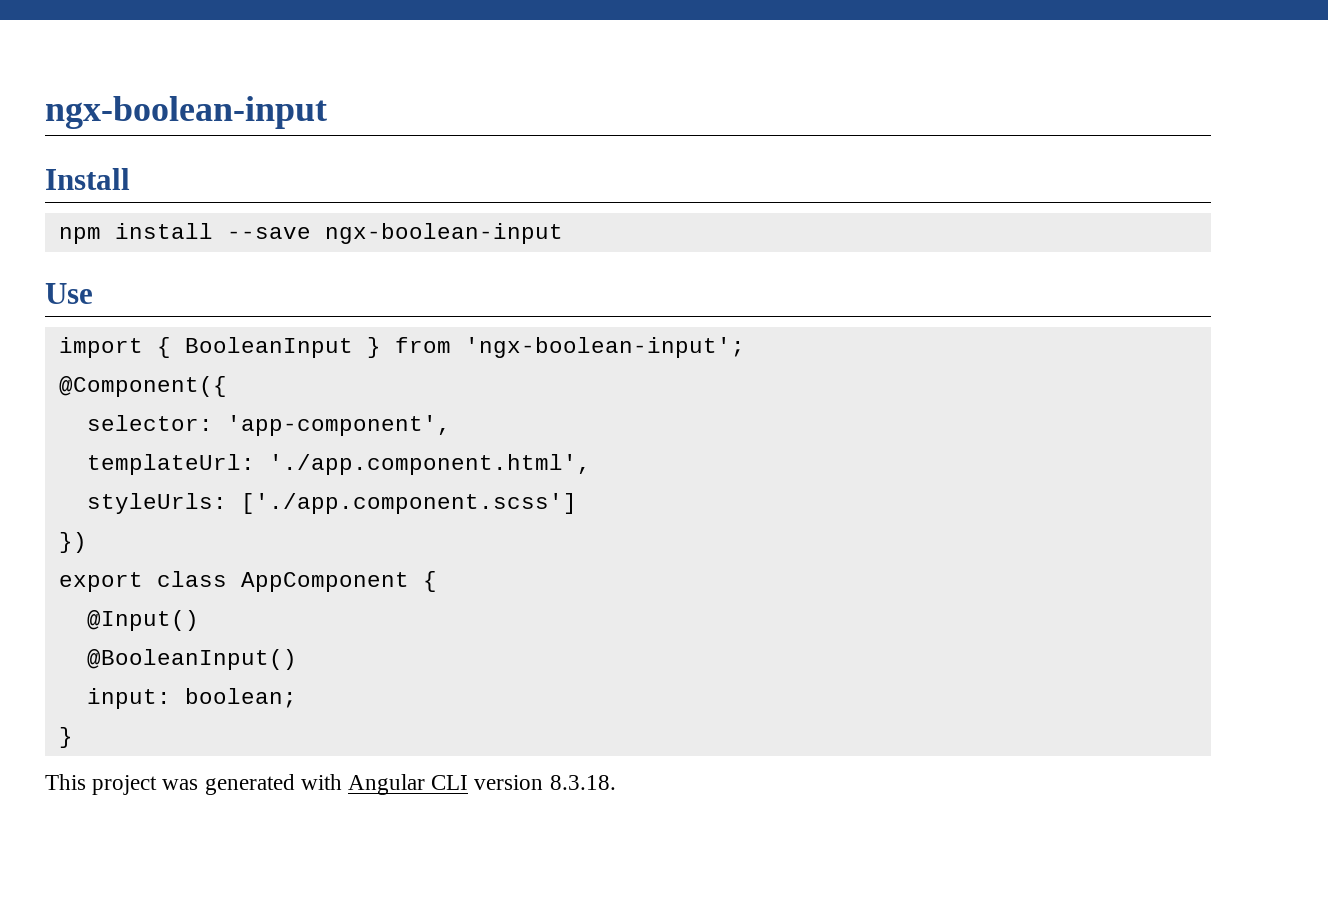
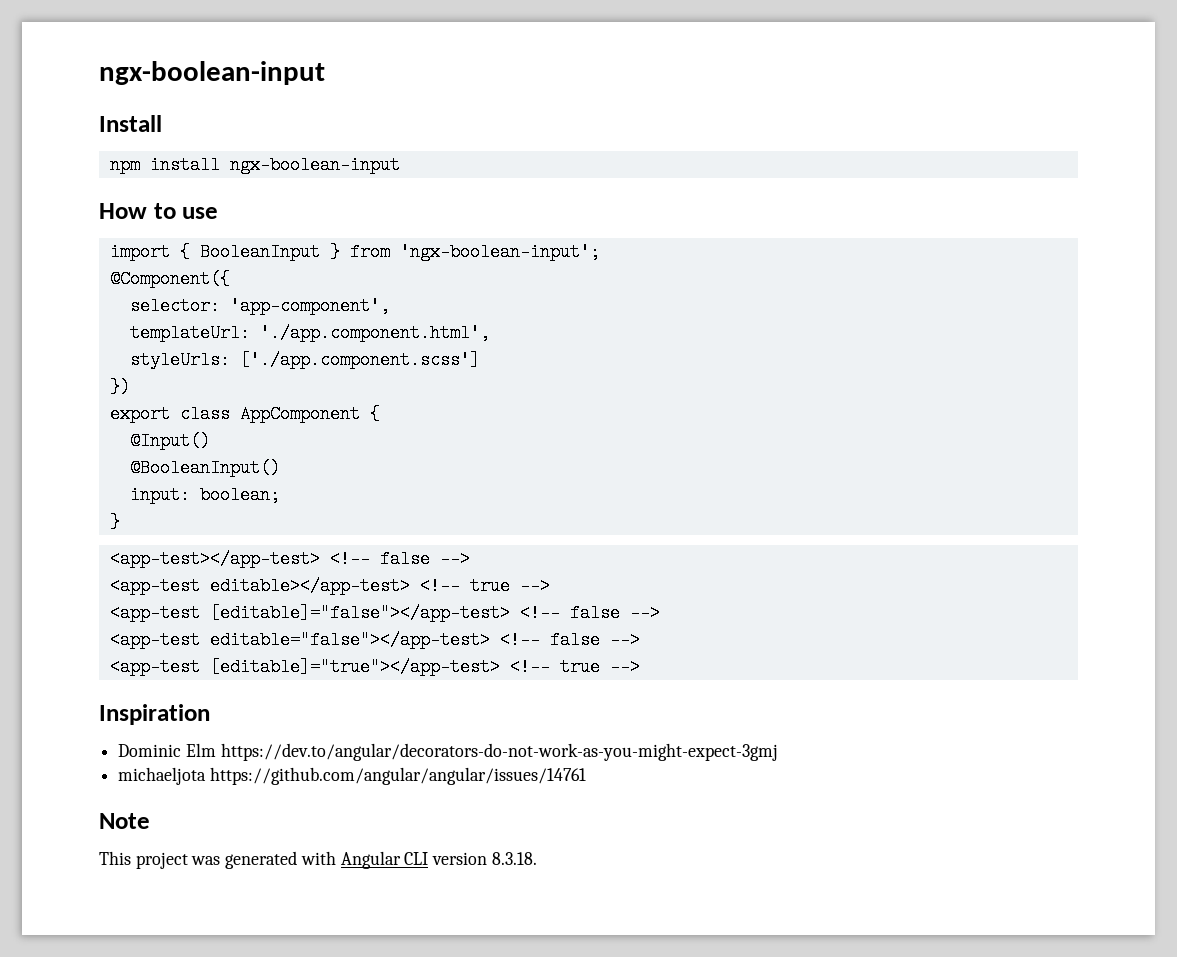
- npm install --save ngx-boolean-input
- Use
+ npm install ngx-boolean-input
+ How to use
+ <app-test></app-test> <!-- false -->
+ <app-test editable></app-test> <!-- true -->
+ <app-test [editable]="false"></app-test> <!-- false -->
+ <app-test editable="false"></app-test> <!-- false -->
+ <app-test [editable]="true"></app-test> <!-- true -->
+ Inspiration
+ Dominic Elm https://dev.to/angular/decorators-do-not-work-as-you-might-expect-3gmj
+ michaeljota https://github.com/angular/angular/issues/14761
+ Note

